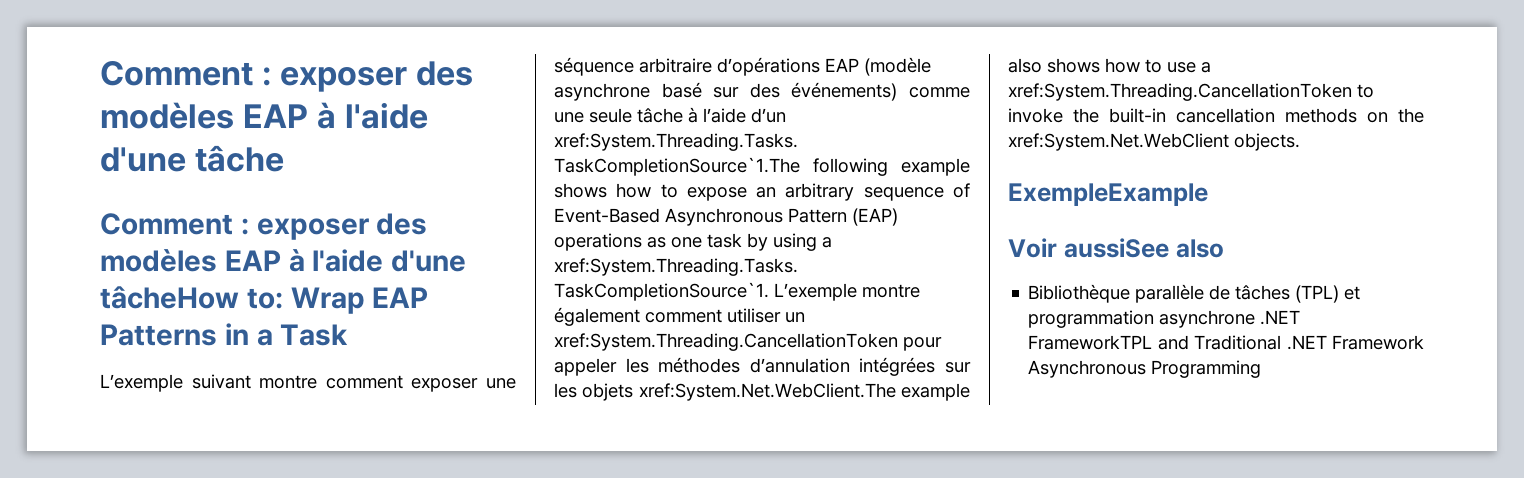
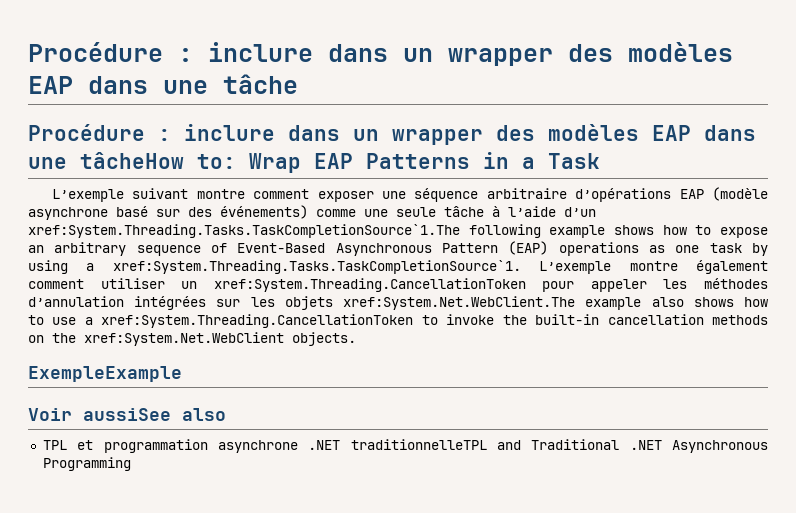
- Comment : exposer des modèles EAP à l'aide d'une tâche
- Comment : exposer des modèles EAP à l'aide d'une tâcheHow to: Wrap EAP Patterns in a Task
+ Procédure : inclure dans un wrapper des modèles EAP dans une tâche
+ Procédure : inclure dans un wrapper des modèles EAP dans une tâcheHow to: Wrap EAP Patterns in a Task
- Bibliothèque parallèle de tâches (TPL) et programmation asynchrone .NET FrameworkTPL and Traditional .NET Framework Asynchronous Programming
+ TPL et programmation asynchrone .NET traditionnelleTPL and Traditional .NET Asynchronous Programming

